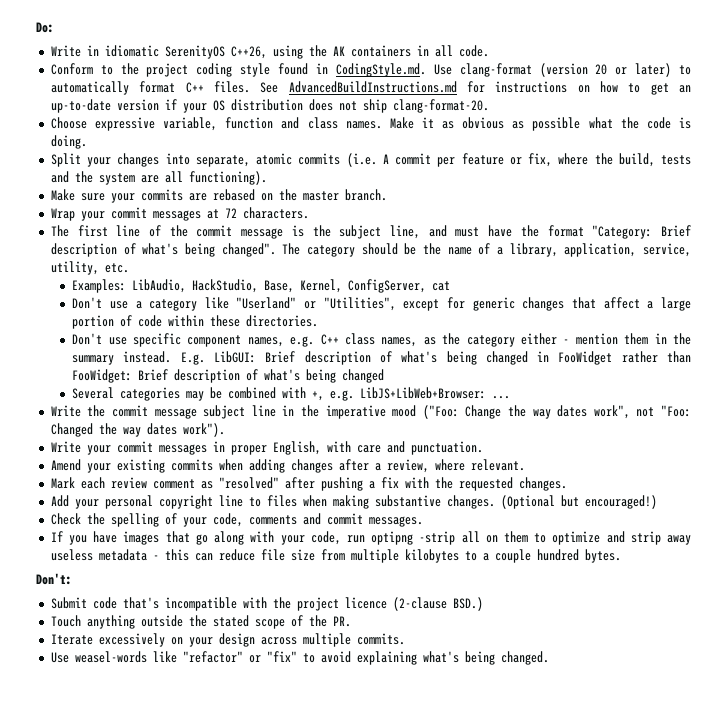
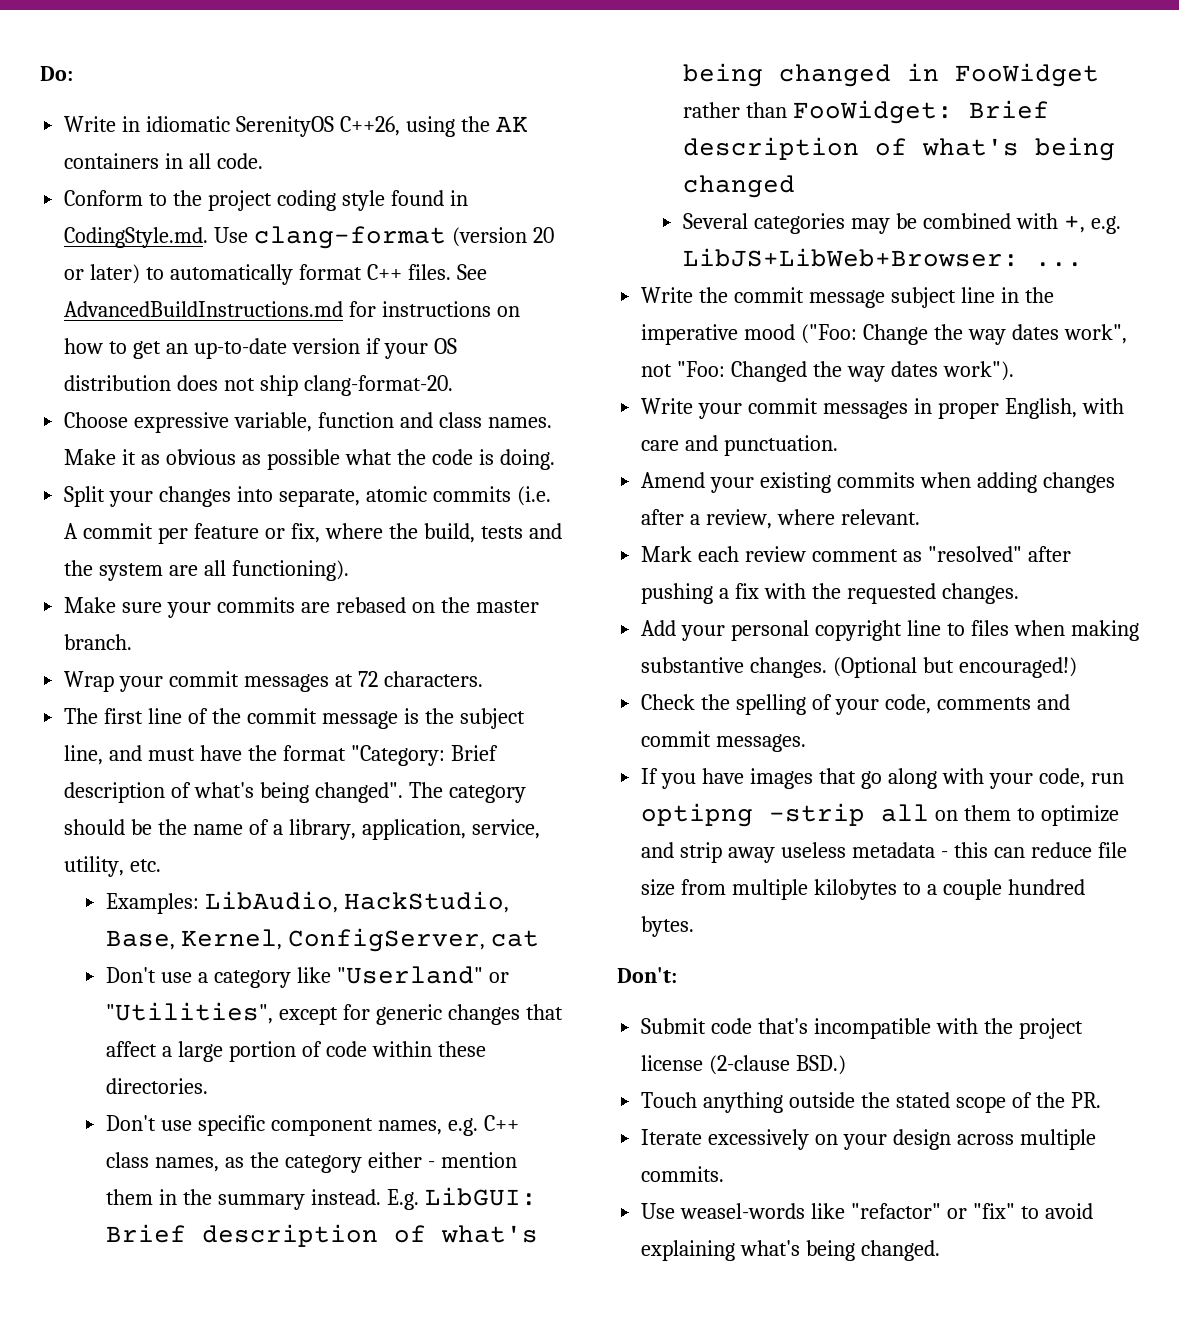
- Submit code that's incompatible with the project licence (2-clause BSD.)
+ Submit code that's incompatible with the project license (2-clause BSD.)

